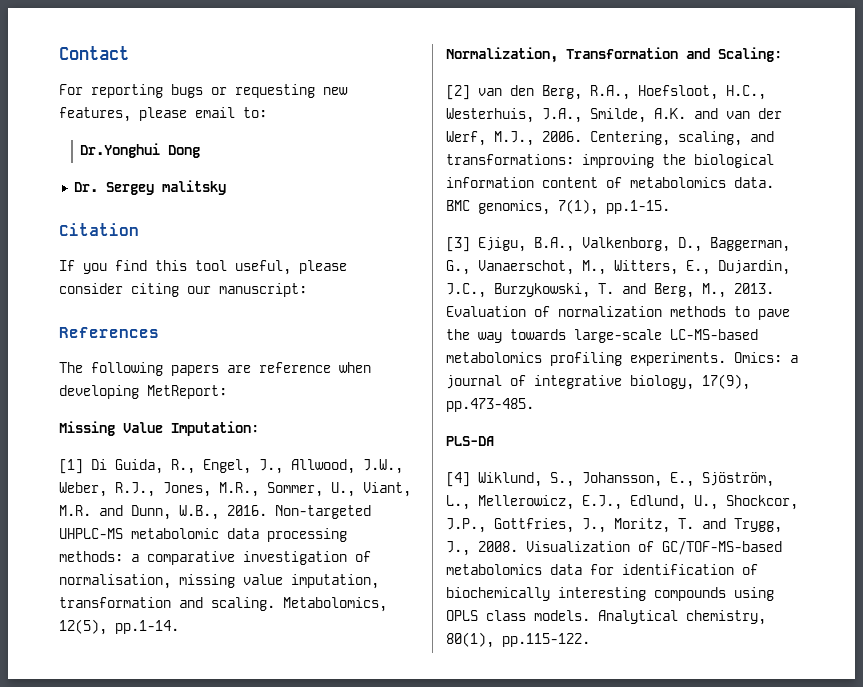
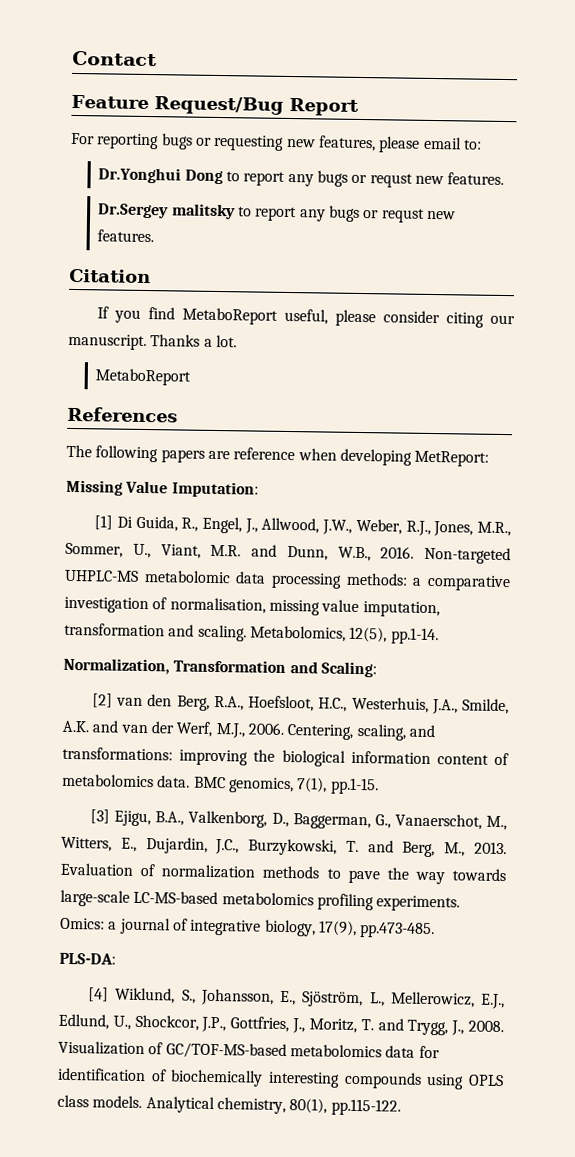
+ Feature Request/Bug Report
- Dr.Yonghui Dong
- Dr. Sergey malitsky
+ Dr.Yonghui Dong to report any bugs or requst new features.
+ Dr.Sergey malitsky to report any bugs or requst new features.
- If you find this tool useful, please consider citing our manuscript:
+ If you find MetaboReport useful, please consider citing our manuscript. Thanks a lot.
+ MetaboReport
- PLS-DA
+ PLS-DA:

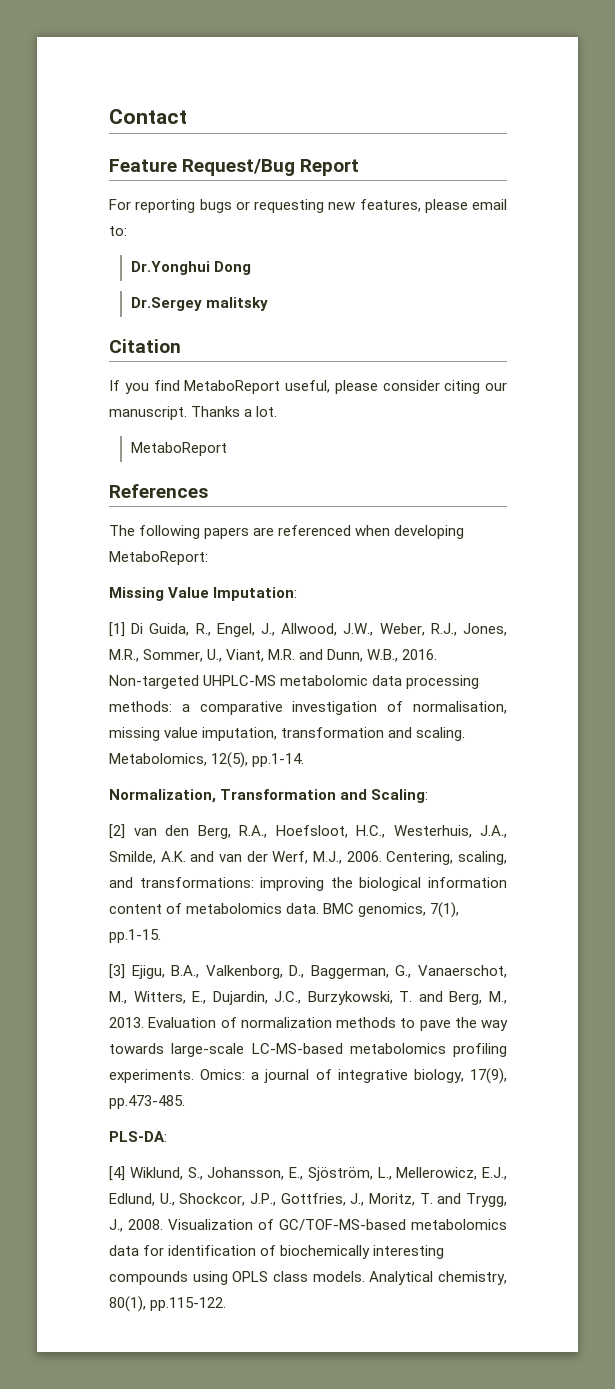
- Dr.Yonghui Dong to report any bugs or requst new features.
- Dr.Sergey malitsky to report any bugs or requst new features.
+ Dr.Yonghui Dong
+ Dr.Sergey malitsky
- The following papers are reference when developing MetReport:
+ The following papers are referenced when developing MetaboReport:

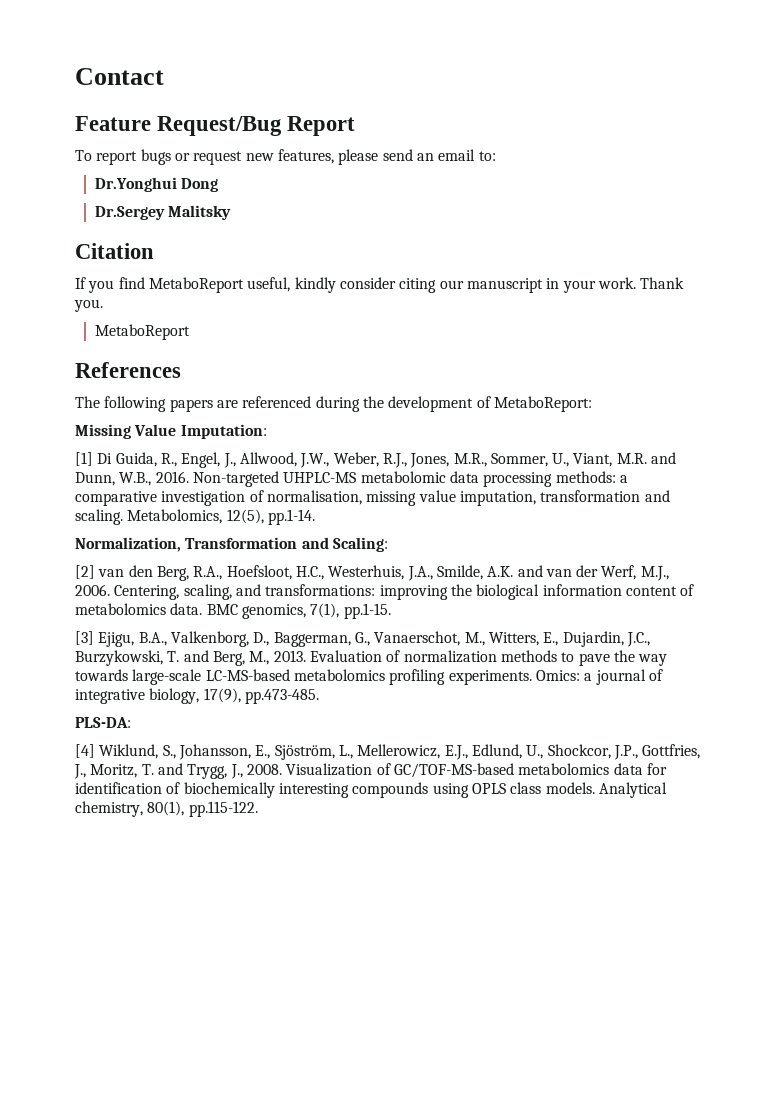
- For reporting bugs or requesting new features, please email to:
+ To report bugs or request new features, please send an email to:
- Dr.Sergey malitsky
+ Dr.Sergey Malitsky
- If you find MetaboReport useful, please consider citing our manuscript. Thanks a lot.
+ If you find MetaboReport useful, kindly consider citing our manuscript in your work. Thank you.
- The following papers are referenced when developing MetaboReport:
+ The following papers are referenced during the development of MetaboReport:

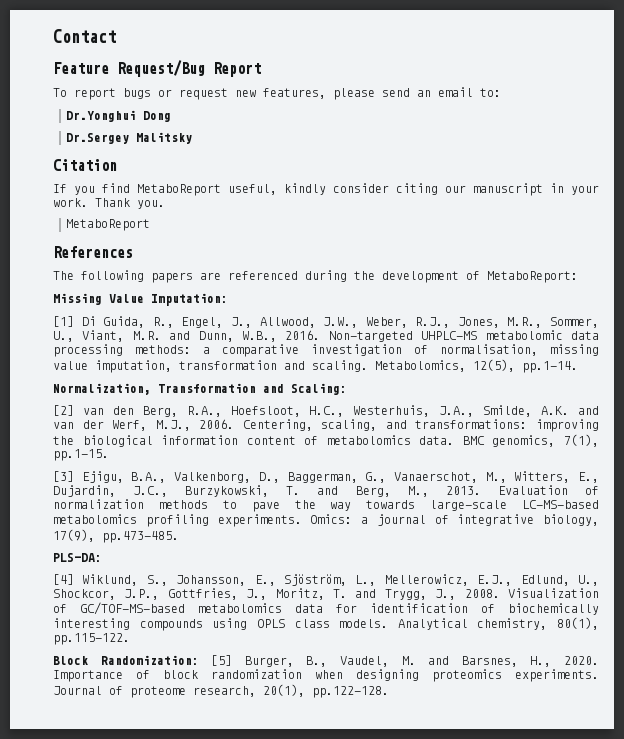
+ Block Randomization: [5] Burger, B., Vaudel, M. and Barsnes, H., 2020. Importance of block randomization when designing proteomics experiments. Journal of proteome research, 20(1), pp.122-128.

